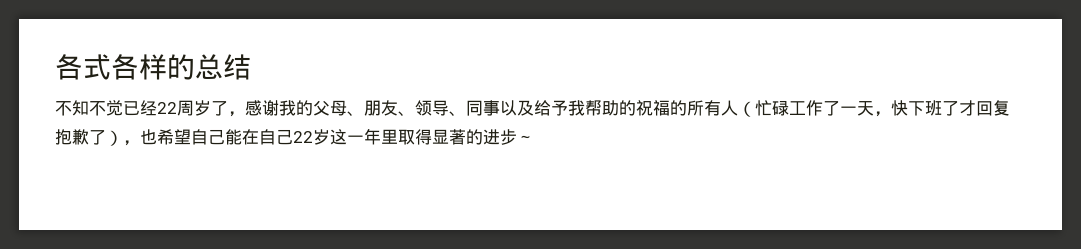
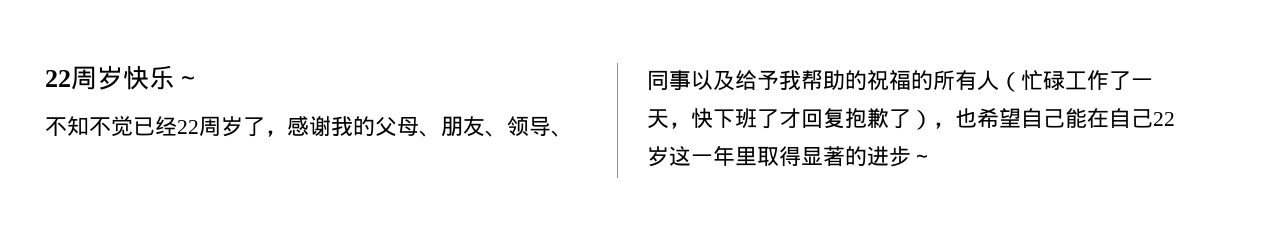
- 各式各样的总结
+ 22周岁快乐～

